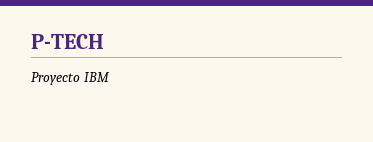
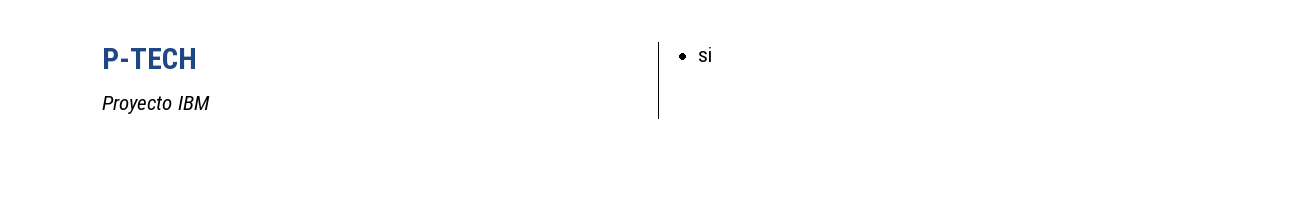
+ si

